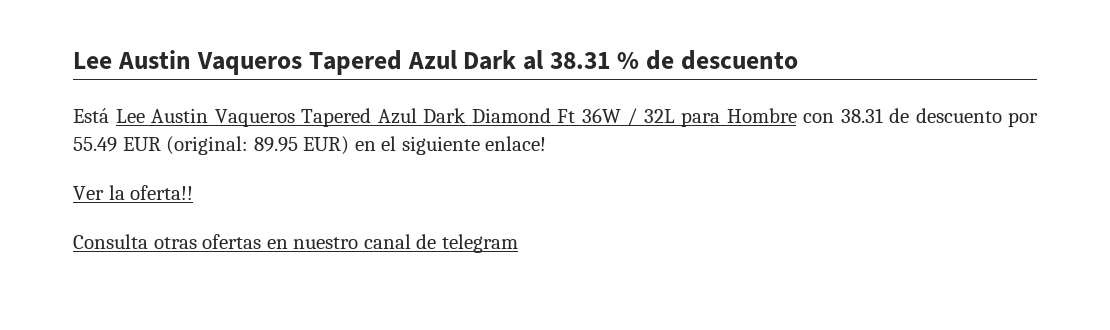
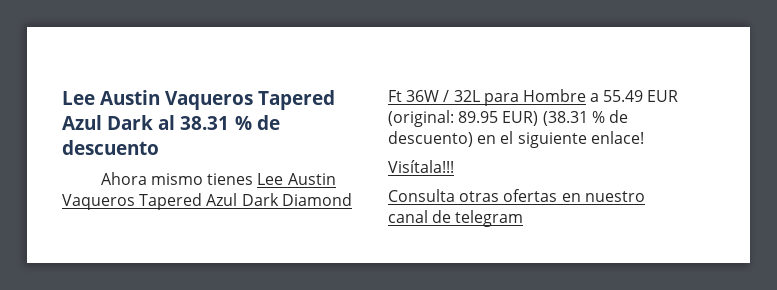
- Está Lee Austin Vaqueros Tapered Azul Dark Diamond Ft 36W / 32L para Hombre con 38.31 de descuento por 55.49 EUR (original: 89.95 EUR) en el siguiente enlace!
+ Ahora mismo tienes Lee Austin Vaqueros Tapered Azul Dark Diamond Ft 36W / 32L para Hombre a 55.49 EUR (original: 89.95 EUR) (38.31 % de descuento) en el siguiente enlace!
- Ver la oferta!!
+ Visítala!!!

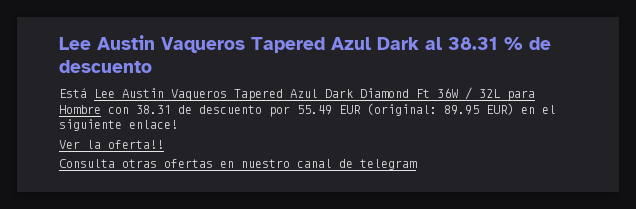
- Ahora mismo tienes Lee Austin Vaqueros Tapered Azul Dark Diamond Ft 36W / 32L para Hombre a 55.49 EUR (original: 89.95 EUR) (38.31 % de descuento) en el siguiente enlace!
+ Está Lee Austin Vaqueros Tapered Azul Dark Diamond Ft 36W / 32L para Hombre con 38.31 de descuento por 55.49 EUR (original: 89.95 EUR) en el siguiente enlace!
- Visítala!!!
+ Ver la oferta!!

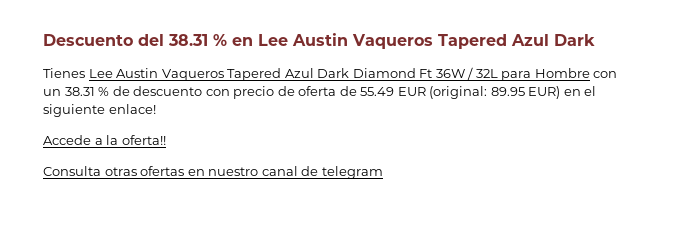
- Lee Austin Vaqueros Tapered Azul Dark al 38.31 % de descuento
- Está Lee Austin Vaqueros Tapered Azul Dark Diamond Ft 36W / 32L para Hombre con 38.31 de descuento por 55.49 EUR (original: 89.95 EUR) en el siguiente enlace!
+ Descuento del 38.31 % en Lee Austin Vaqueros Tapered Azul Dark
+ Tienes Lee Austin Vaqueros Tapered Azul Dark Diamond Ft 36W / 32L para Hombre con un 38.31 % de descuento con precio de oferta de 55.49 EUR (original: 89.95 EUR) en el siguiente enlace!
- Ver la oferta!!
+ Accede a la oferta!!

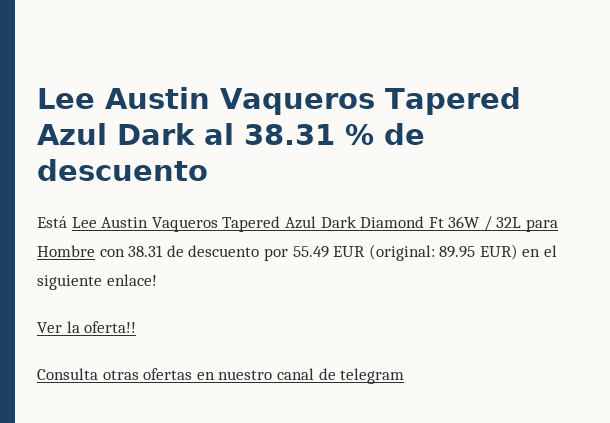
- Descuento del 38.31 % en Lee Austin Vaqueros Tapered Azul Dark
- Tienes Lee Austin Vaqueros Tapered Azul Dark Diamond Ft 36W / 32L para Hombre con un 38.31 % de descuento con precio de oferta de 55.49 EUR (original: 89.95 EUR) en el siguiente enlace!
+ Lee Austin Vaqueros Tapered Azul Dark al 38.31 % de descuento
+ Está Lee Austin Vaqueros Tapered Azul Dark Diamond Ft 36W / 32L para Hombre con 38.31 de descuento por 55.49 EUR (original: 89.95 EUR) en el siguiente enlace!
- Accede a la oferta!!
+ Ver la oferta!!

